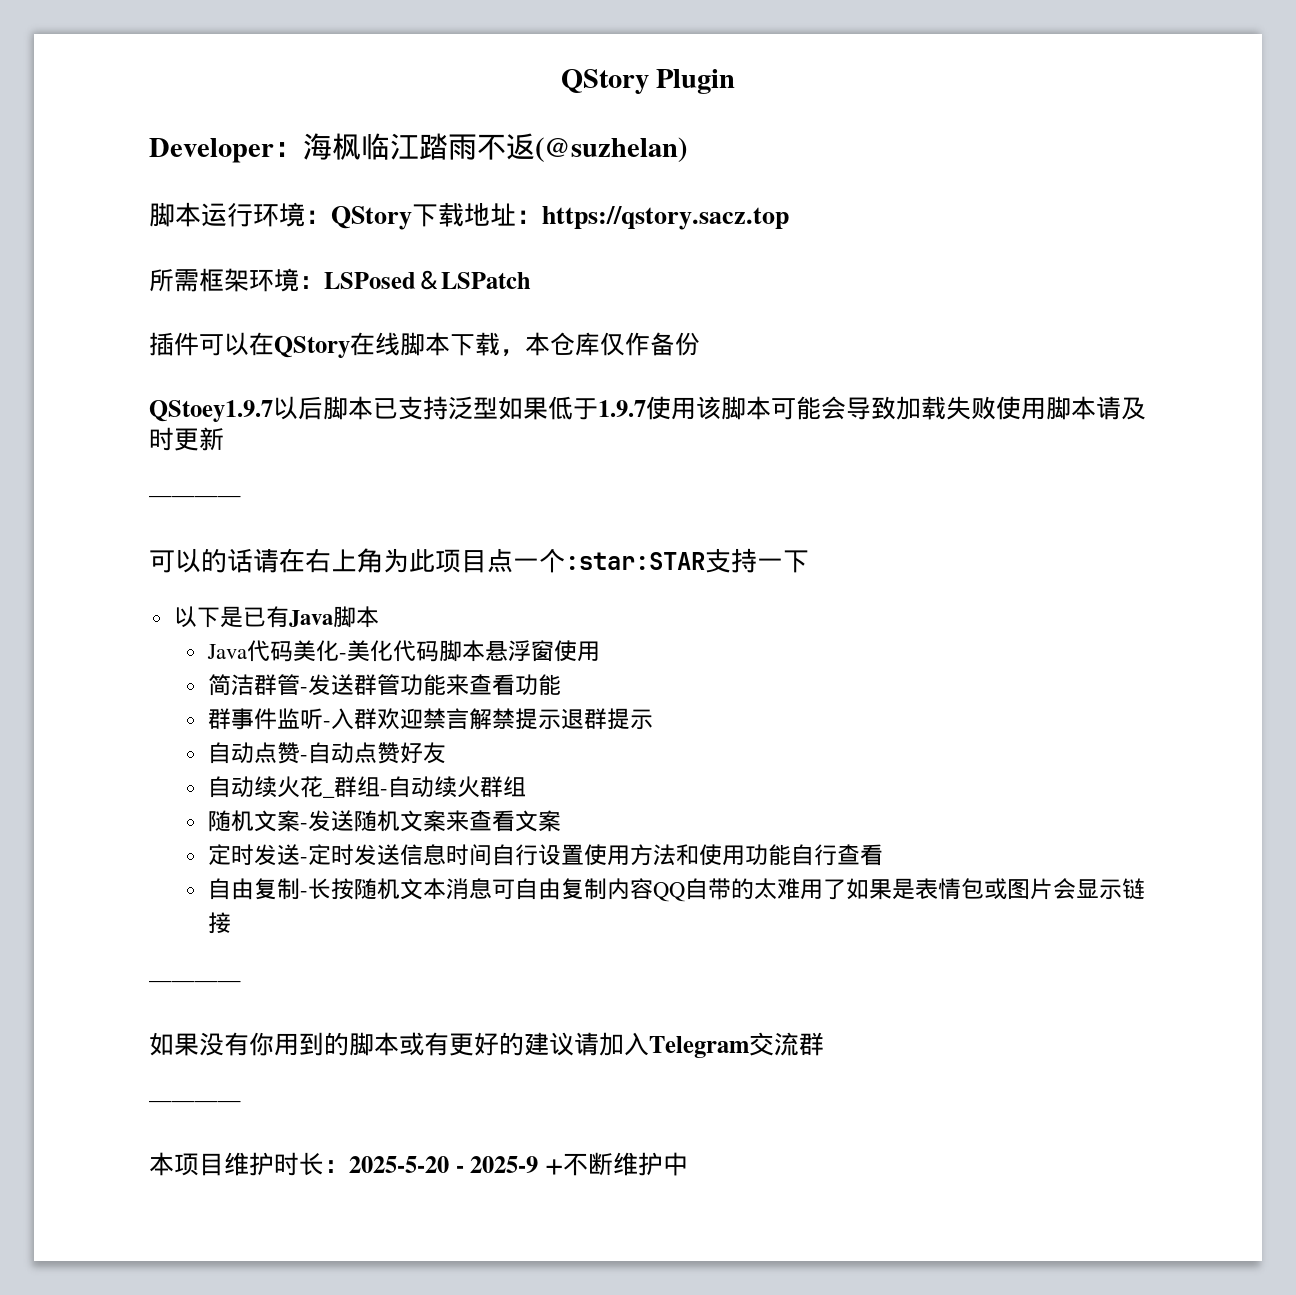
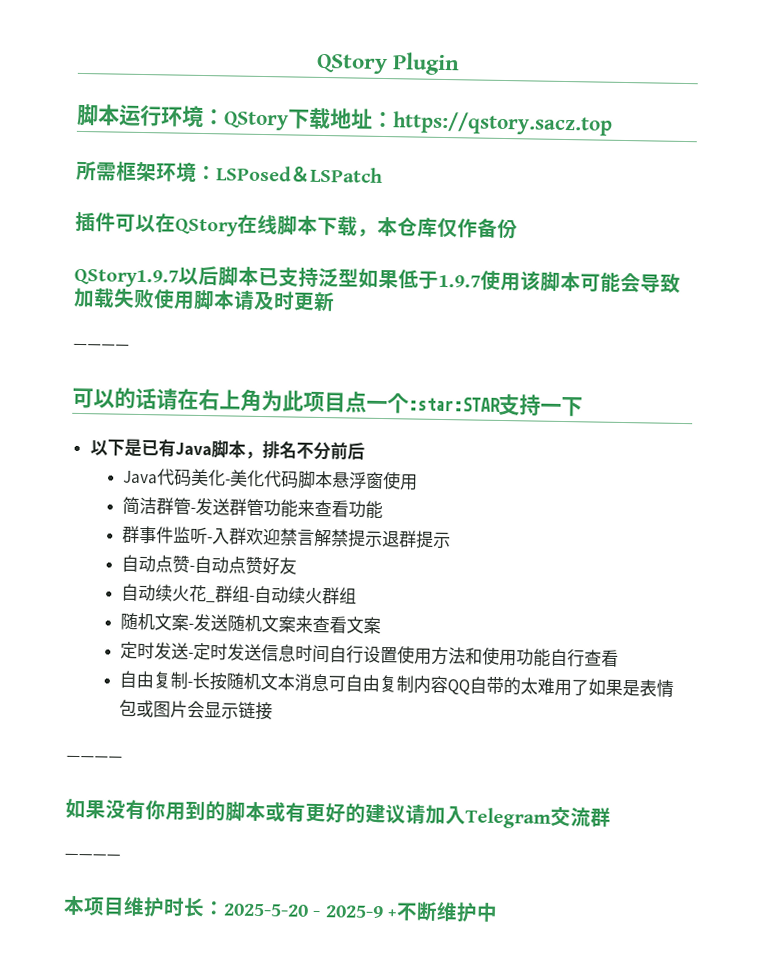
- Developer：海枫临江踏雨不返(@suzhelan)
- QStoey1.9.7以后脚本已支持泛型如果低于1.9.7使用该脚本可能会导致加载失败使用脚本请及时更新
+ QStory1.9.7以后脚本已支持泛型如果低于1.9.7使用该脚本可能会导致加载失败使用脚本请及时更新
- 以下是已有Java脚本
+ 以下是已有Java脚本，排名不分前后

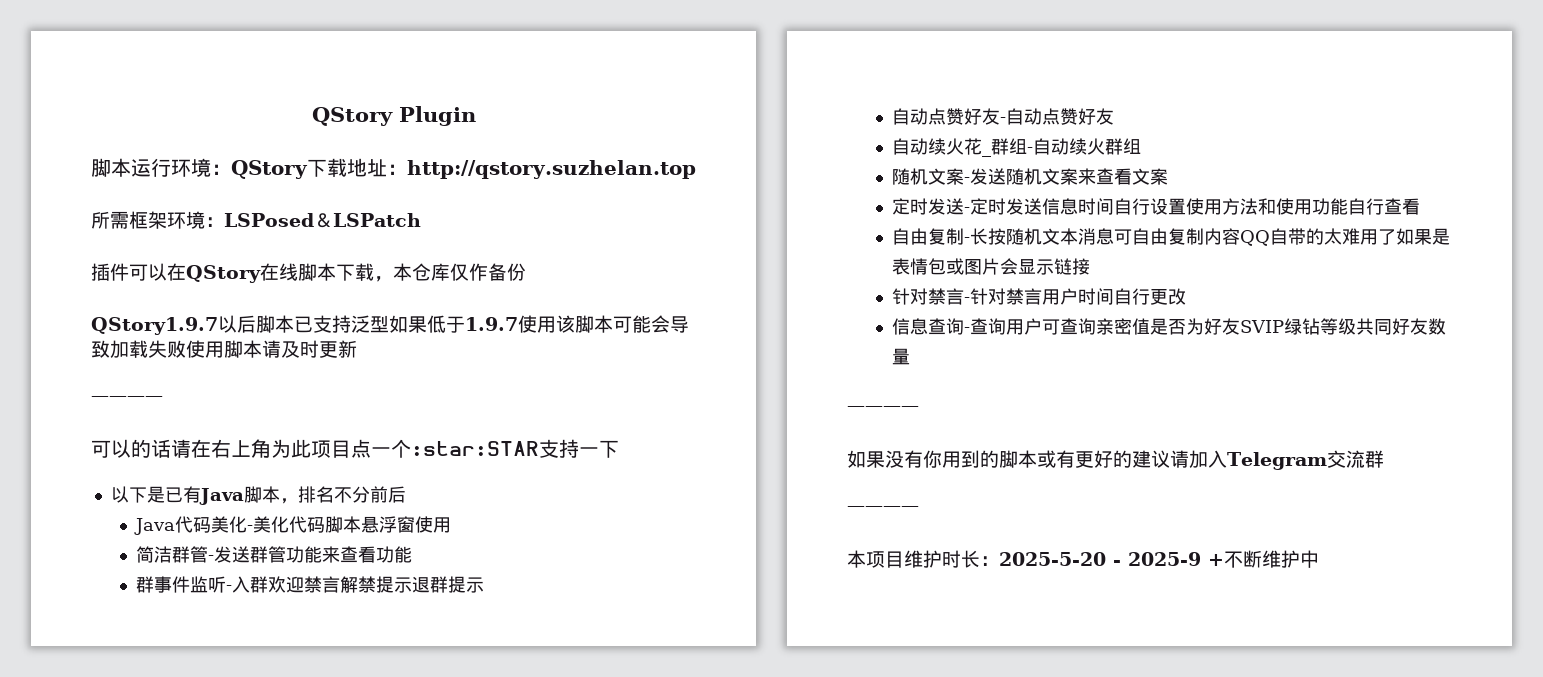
- 脚本运行环境：QStory下载地址：https://qstory.sacz.top
+ 脚本运行环境：QStory下载地址：http://qstory.suzhelan.top
- 自动点赞-自动点赞好友
+ 自动点赞好友-自动点赞好友
+ 针对禁言-针对禁言用户时间自行更改
+ 信息查询-查询用户可查询亲密值是否为好友SVIP绿钻等级共同好友数量

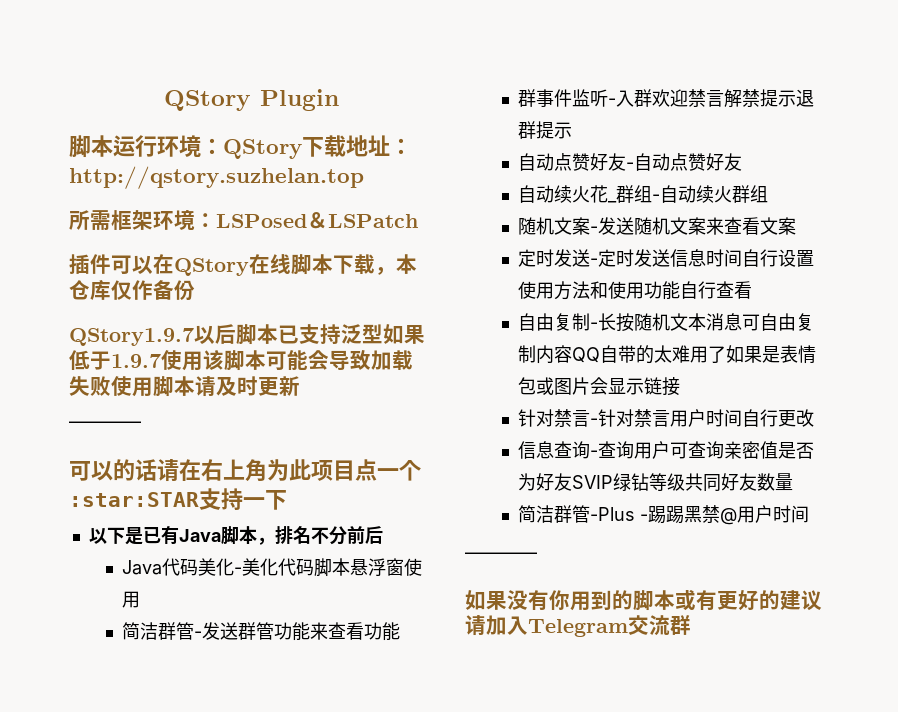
+ 简洁群管-Plus -踢踢黑禁@用户时间
  如果没有你用到的脚本或有更好的建议请加入Telegram交流群
- ————
- 本项目维护时长：2025-5-20 - 2025-9 +不断维护中

